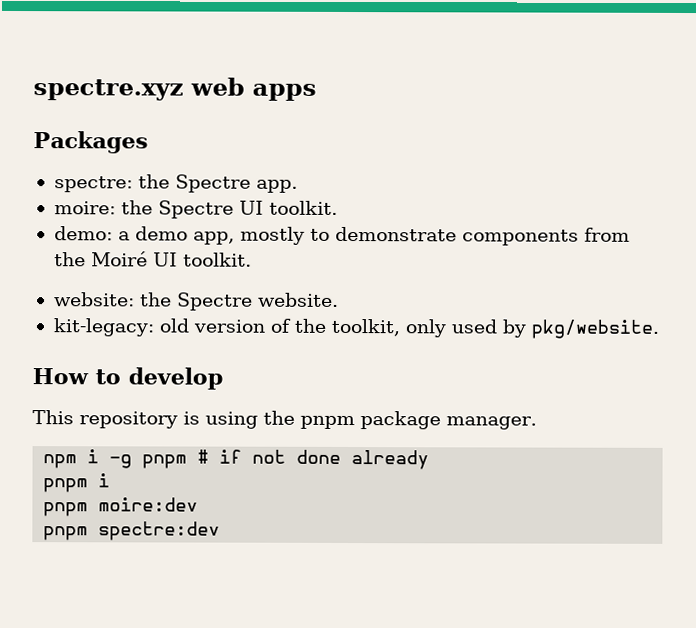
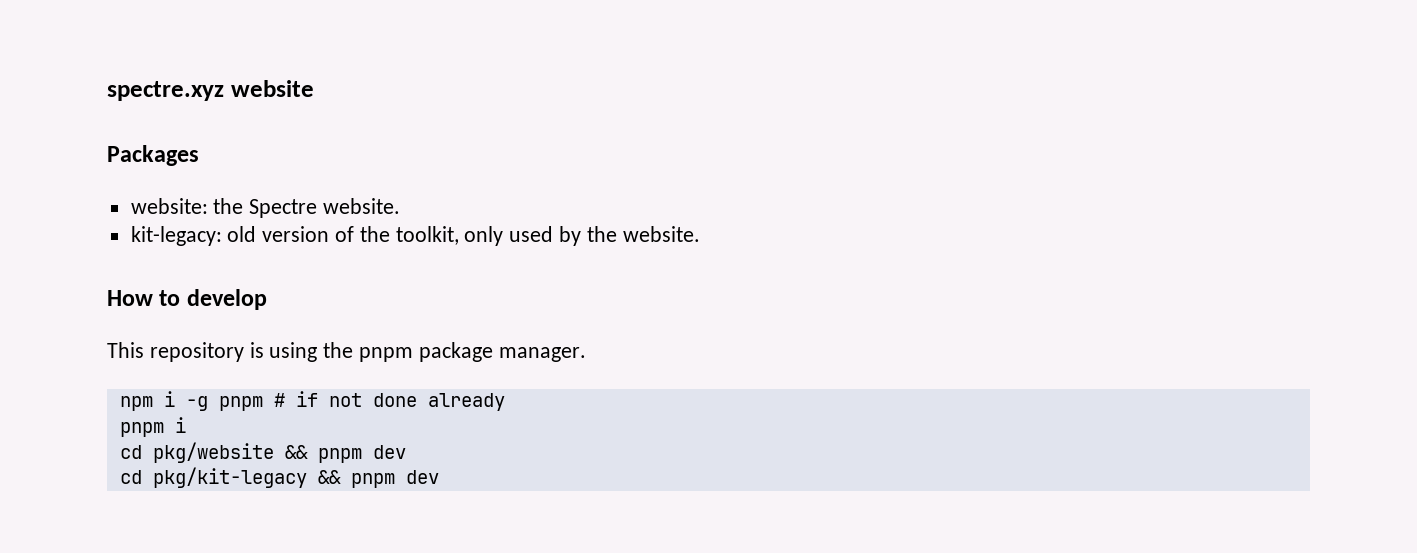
- spectre.xyz web apps
+ spectre.xyz website
- spectre: the Spectre app.
- moire: the Spectre UI toolkit.
- demo: a demo app, mostly to demonstrate components from the Moiré UI toolkit.
- kit-legacy: old version of the toolkit, only used by pkg/website.
+ kit-legacy: old version of the toolkit, only used by the website.
- pnpm moire:dev
- pnpm spectre:dev
+ cd pkg/website && pnpm dev
+ cd pkg/kit-legacy && pnpm dev

